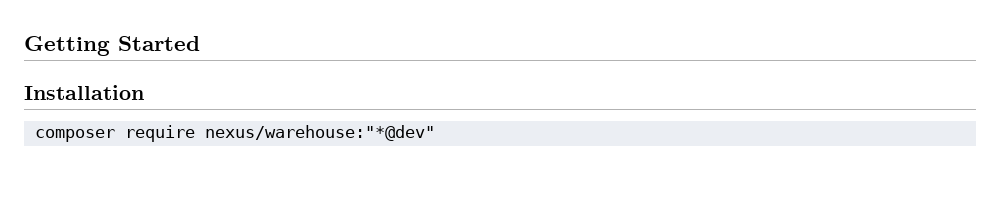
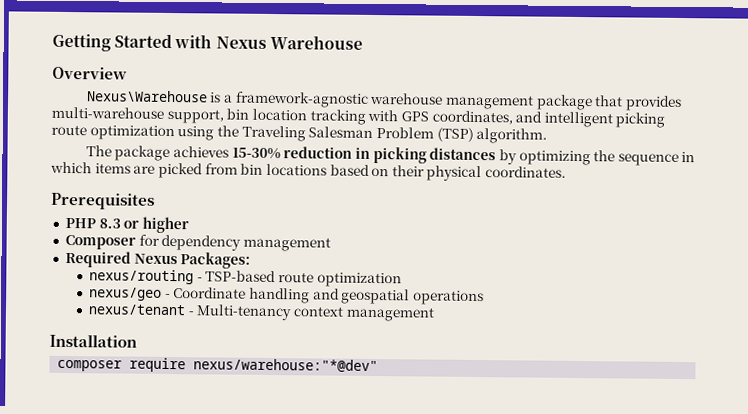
- Getting Started
+ Getting Started with Nexus Warehouse
+ Overview
+ Nexus\Warehouse is a framework-agnostic warehouse management package that provides multi-warehouse support, bin location tracking with GPS coordinates, and intelligent picking route optimization using the Traveling Salesman Problem (TSP) algorithm.
+ The package achieves 15-30% reduction in picking distances by optimizing the sequence in which items are picked from bin locations based on their physical coordinates.
+ Prerequisites
+ PHP 8.3 or higher
+ Composer for dependency management
+ Required Nexus Packages:
+ nexus/routing - TSP-based route optimization
+ nexus/geo - Coordinate handling and geospatial operations
+ nexus/tenant - Multi-tenancy context management

